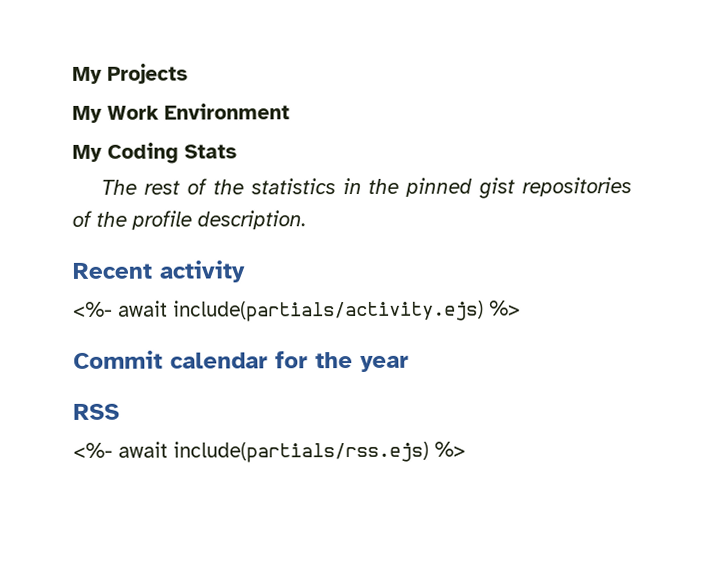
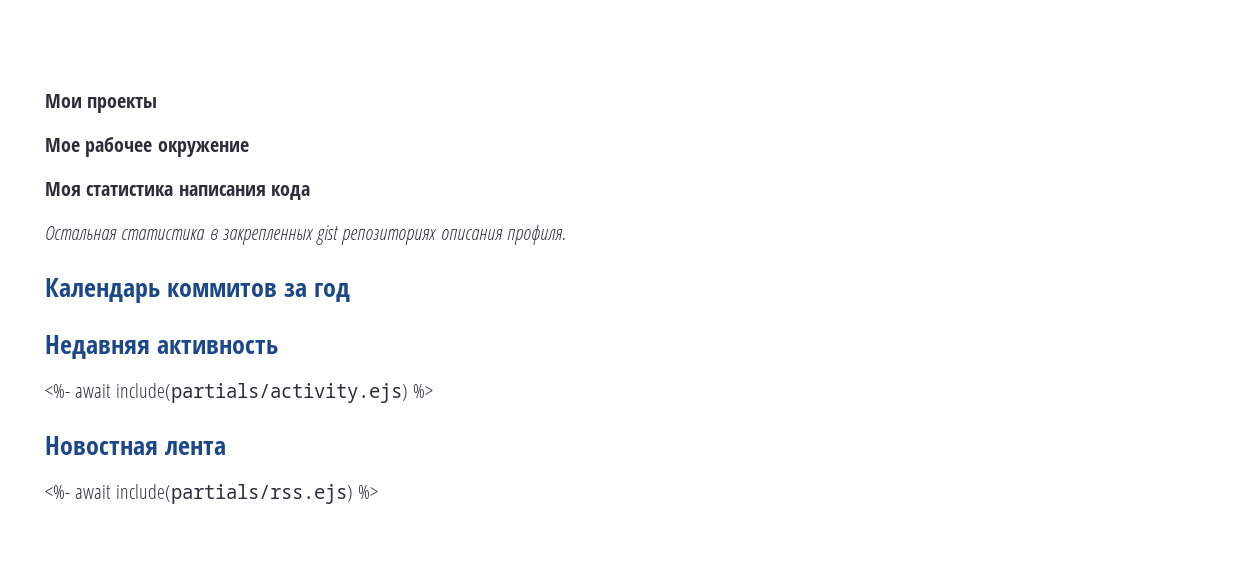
- My Projects
- My Work Environment
- My Coding Stats
- The rest of the statistics in the pinned gist repositories of the profile description.
- Recent activity
+ Мои проекты
+ Мое рабочее окружение
+ Моя статистика написания кода
+ Остальная статистика в закрепленных gist репозиториях описания профиля.
+ Календарь коммитов за год
+ Недавняя активность
  <%- await include(partials/activity.ejs) %>
- Commit calendar for the year
- RSS
+ Новостная лента

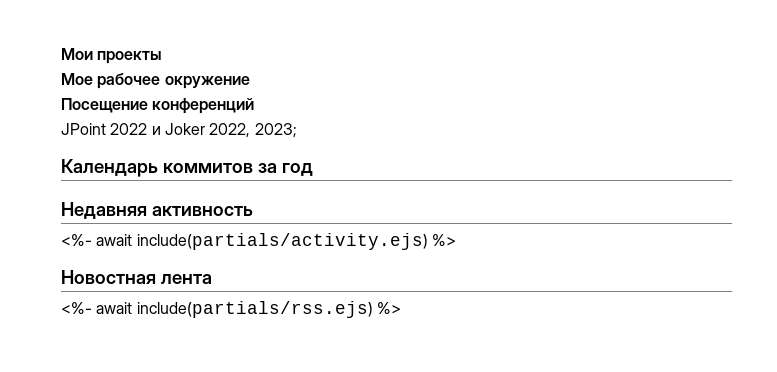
- Моя статистика написания кода
- Остальная статистика в закрепленных gist репозиториях описания профиля.
+ Посещение конференций
+ JPoint 2022 и Joker 2022, 2023;

